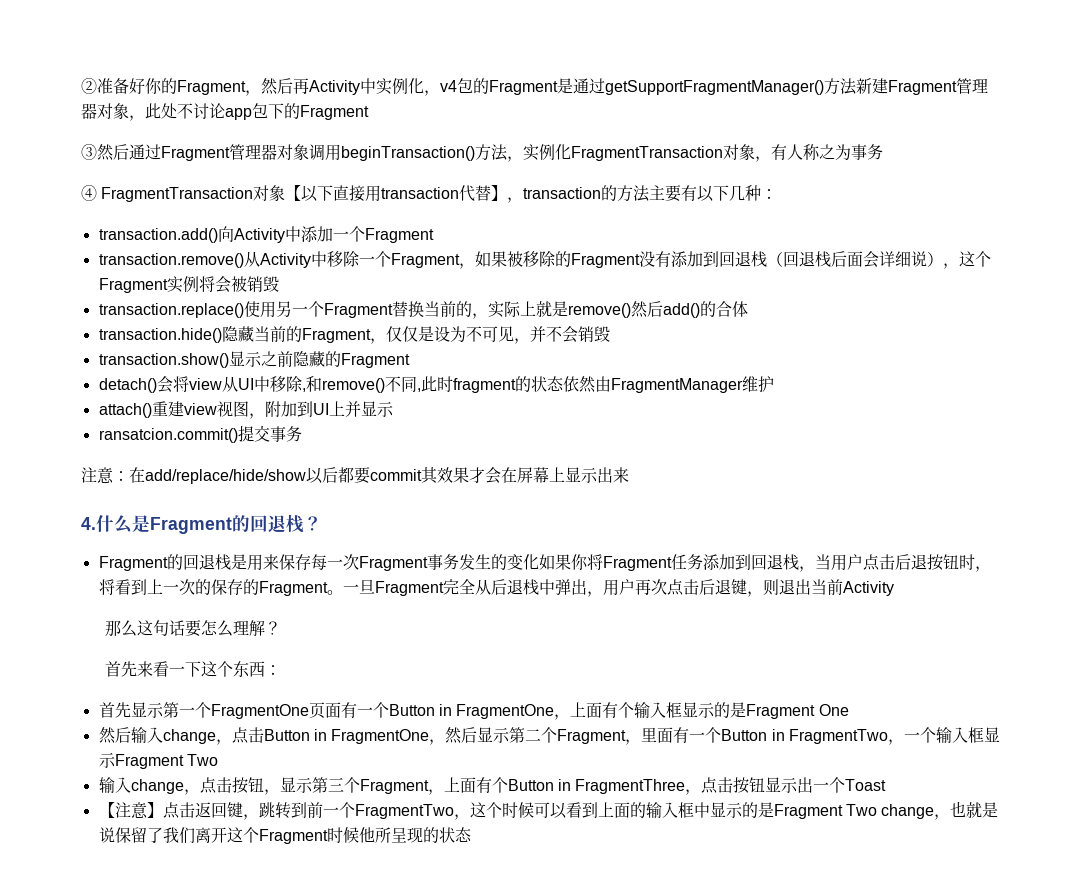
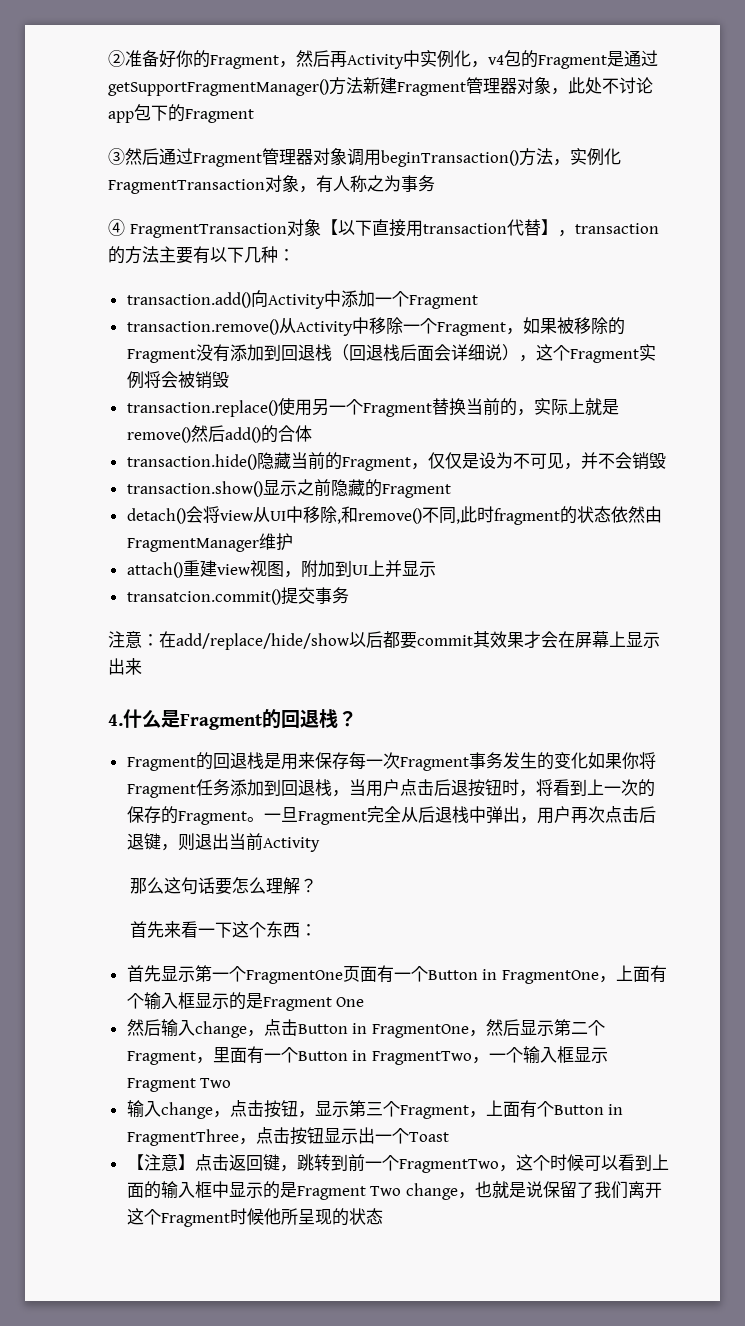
- ransatcion.commit()提交事务
+ transatcion.commit()提交事务

